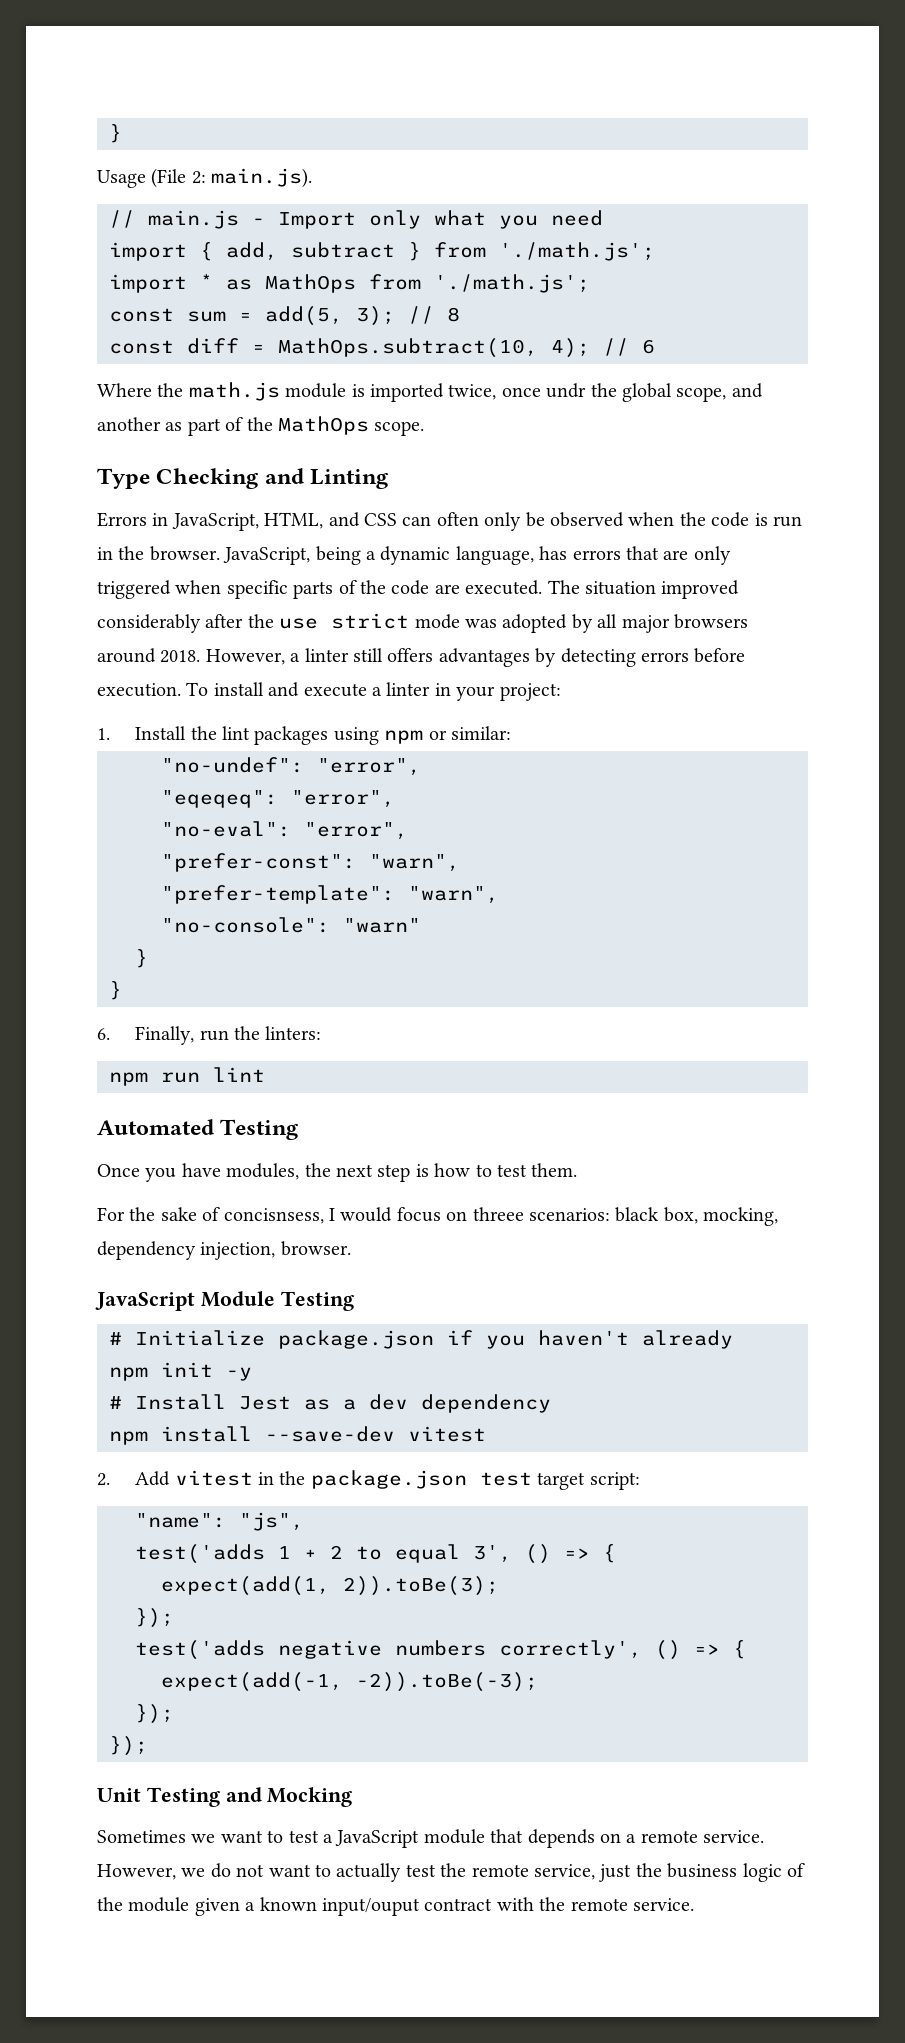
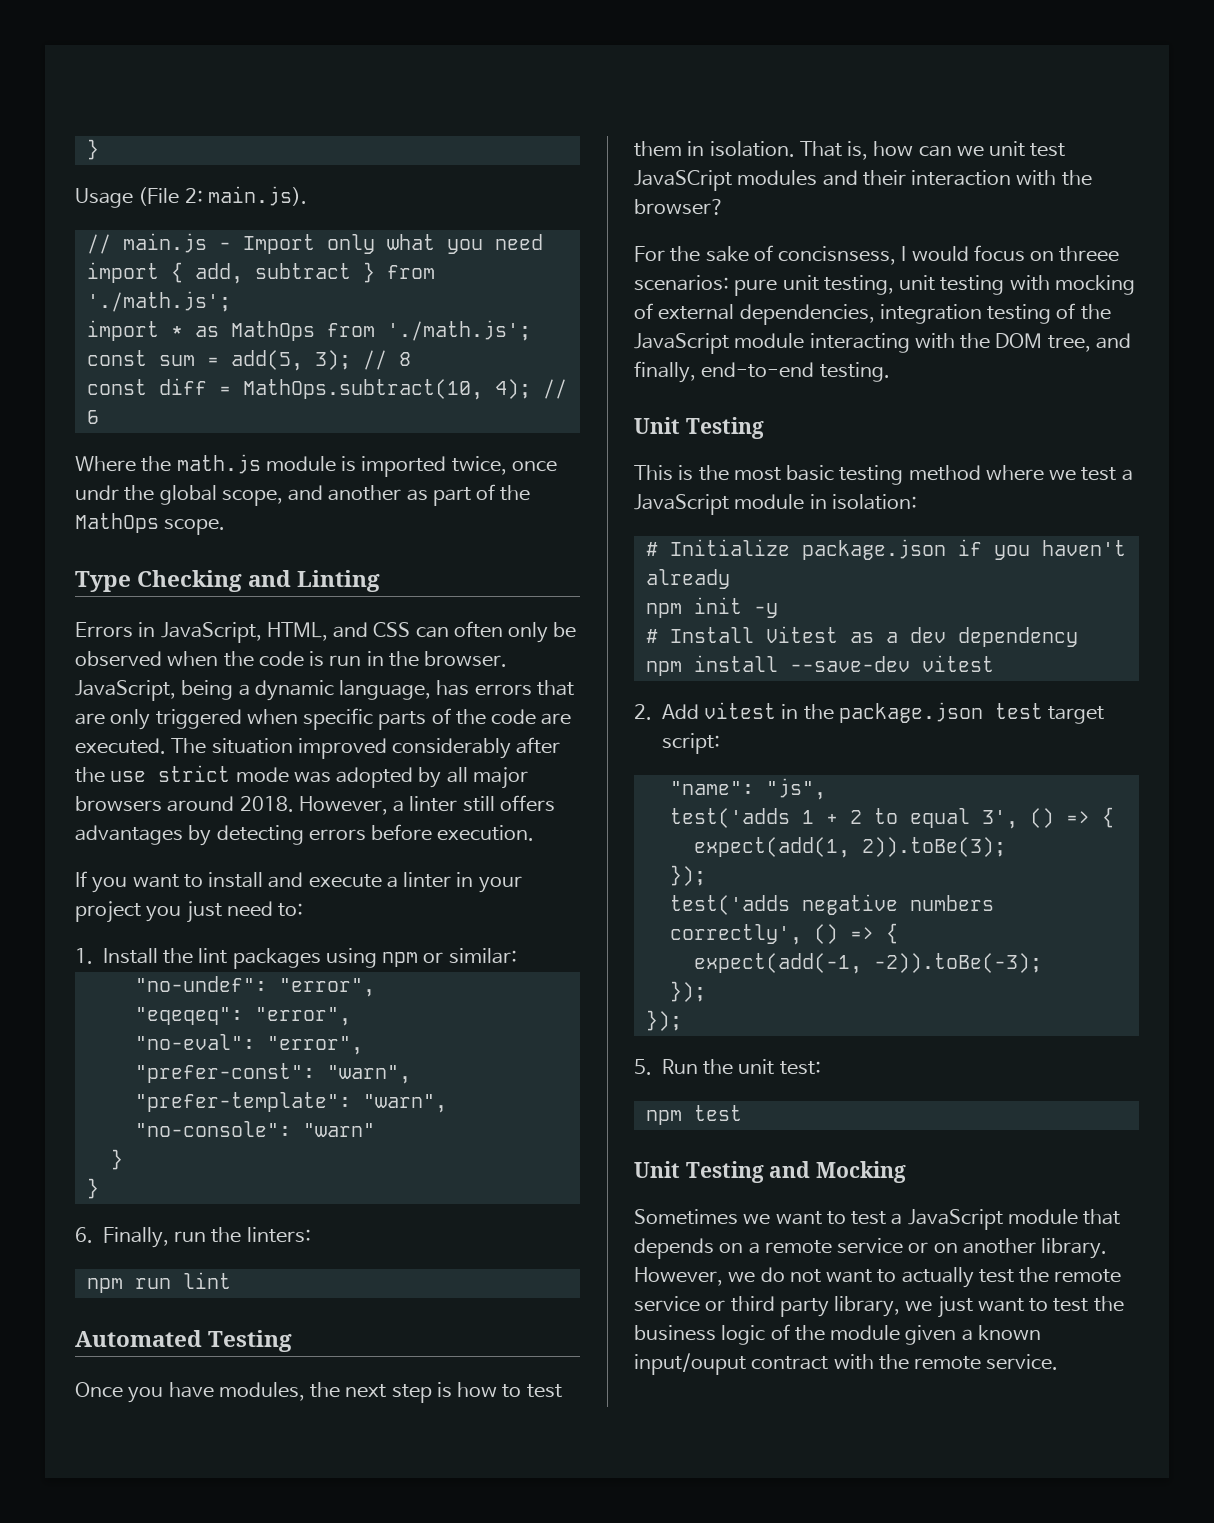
- However, a linter still offers advantages by detecting errors before execution. To install and execute a linter in your project:
+ However, a linter still offers advantages by detecting errors before execution.
+ If you want to install and execute a linter in your project you just need to:
- Once you have modules, the next step is how to test them.
+ Once you have modules, the next step is how to test them in isolation. That is, how can we unit test JavaSCript modules and their interaction with the browser?
- For the sake of concisnsess, I would focus on threee scenarios: black box, mocking, dependency injection, browser.
- JavaScript Module Testing
+ For the sake of concisnsess, I would focus on threee scenarios: pure unit testing, unit testing with mocking of external dependencies, integration testing of the JavaScript module interacting with the DOM tree, and finally, end-to-end testing.
+ Unit Testing
+ This is the most basic testing method where we test a JavaScript module in isolation:
- # Install Jest as a dev dependency
+ # Install Vitest as a dev dependency
+ 5. Run the unit test:
+ npm test
- Sometimes we want to test a JavaScript module that depends on a remote service.
+ Sometimes we want to test a JavaScript module that depends on a remote service or on another library.
- However, we do not want to actually test the remote service, just the business logic of the module given a known input/ouput contract with the remote service.
+ However, we do not want to actually test the remote service or third party library, we just want to test the business logic of the module given a known input/ouput contract with the remote service.

